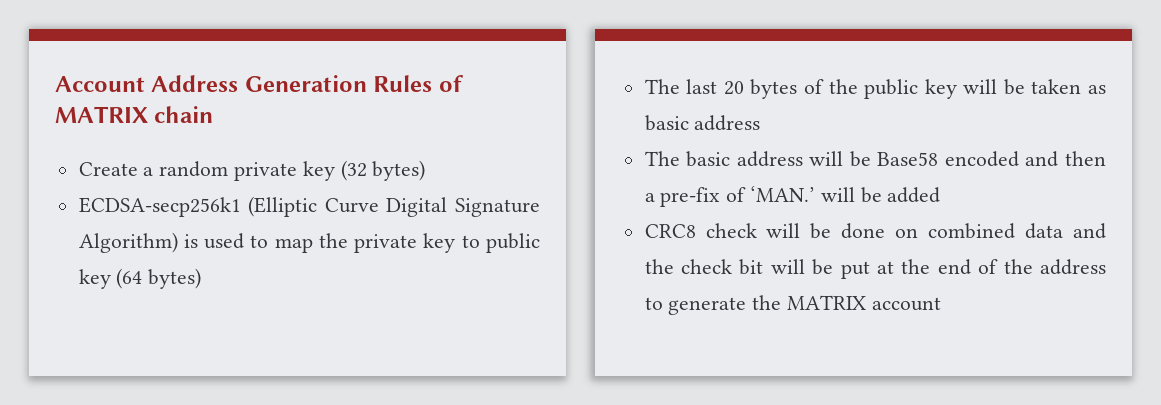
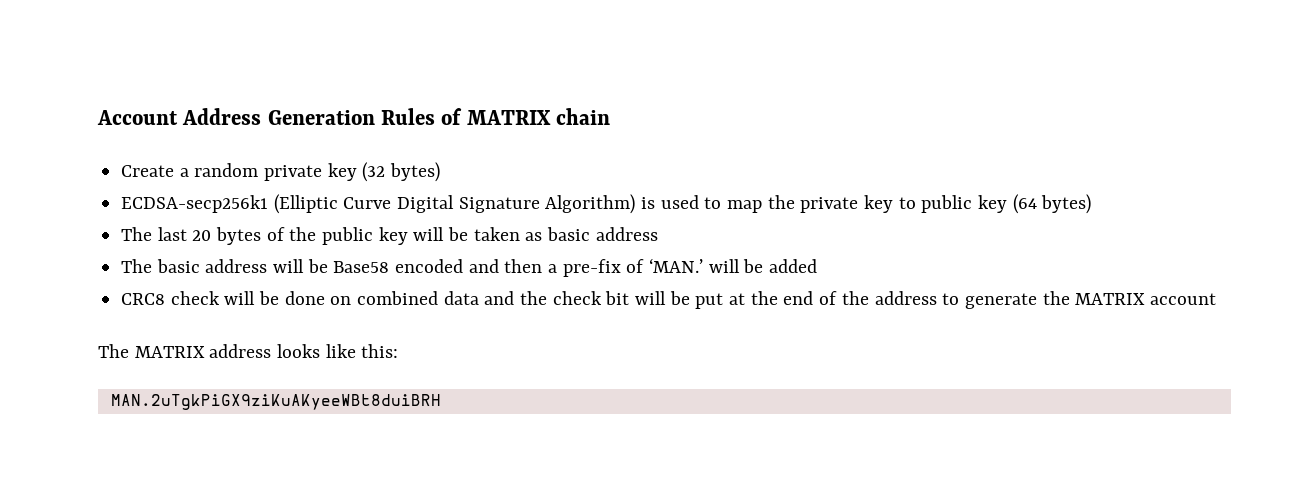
+ The MATRIX address looks like this:
+ MAN.2uTgkPiGX9ziKuAKyeeWBt8duiBRH

